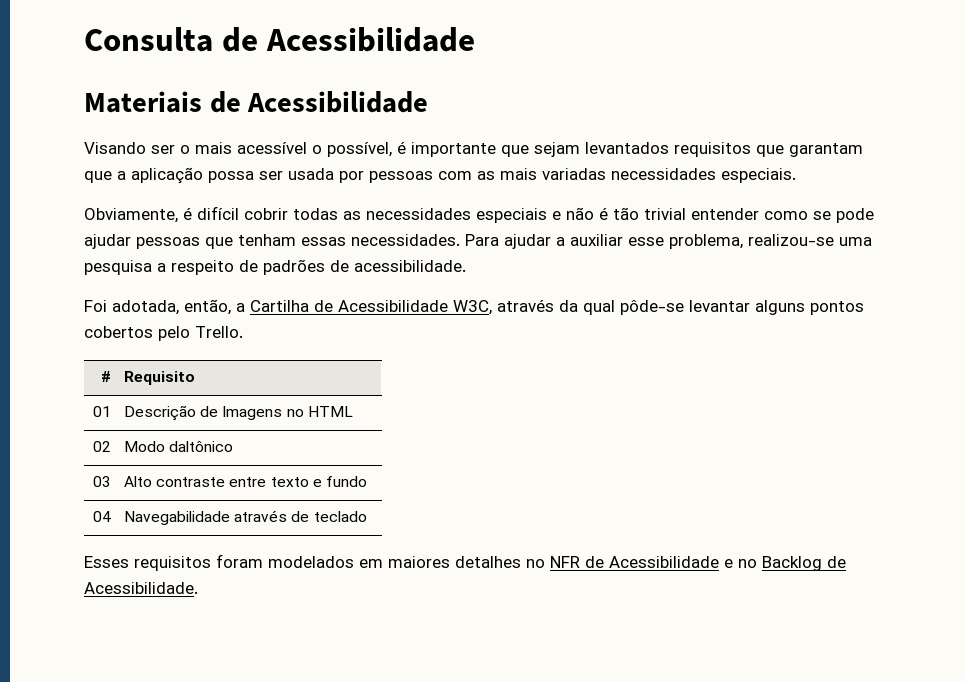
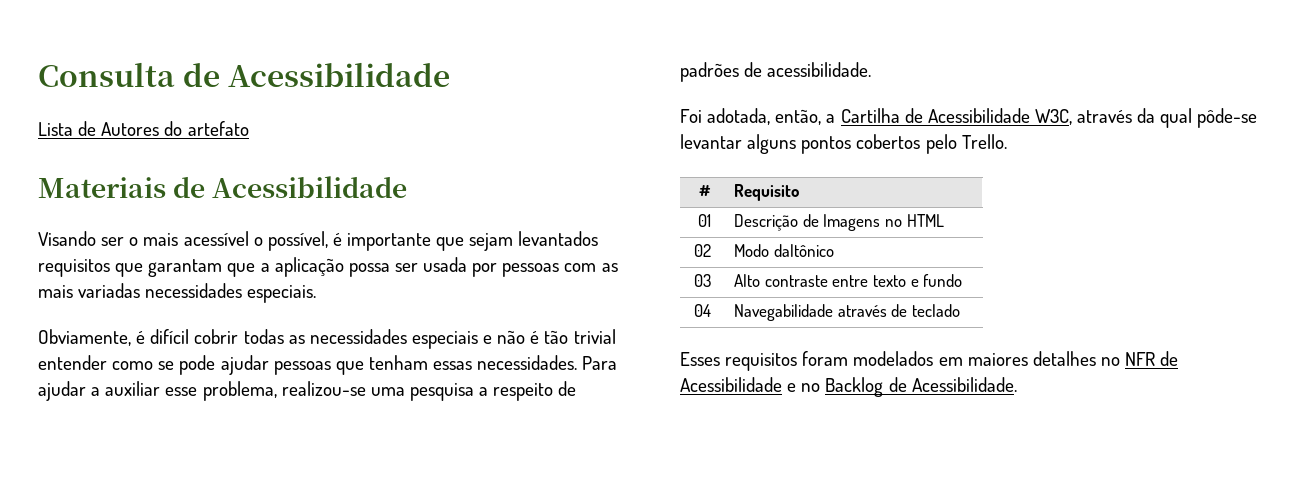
+ Lista de Autores do artefato

